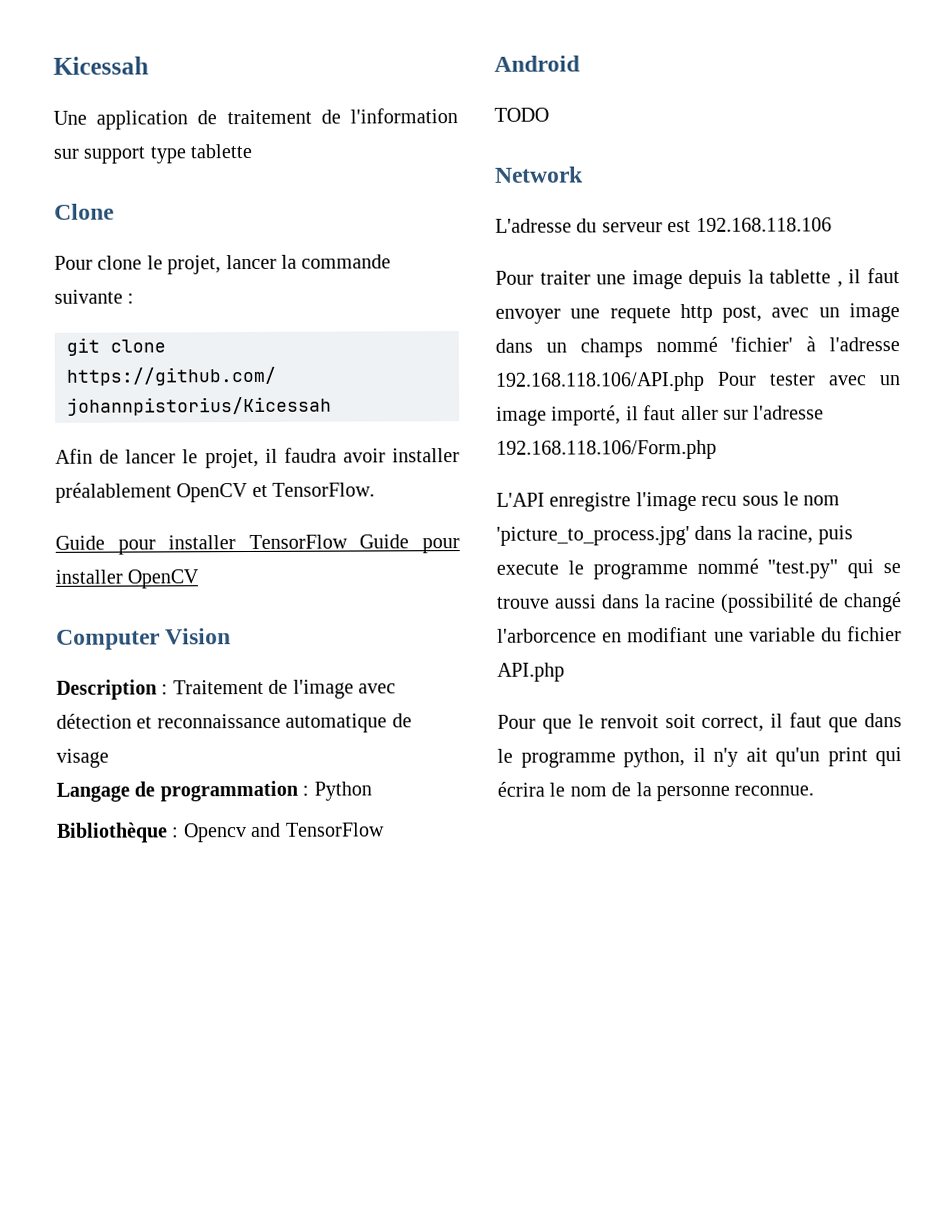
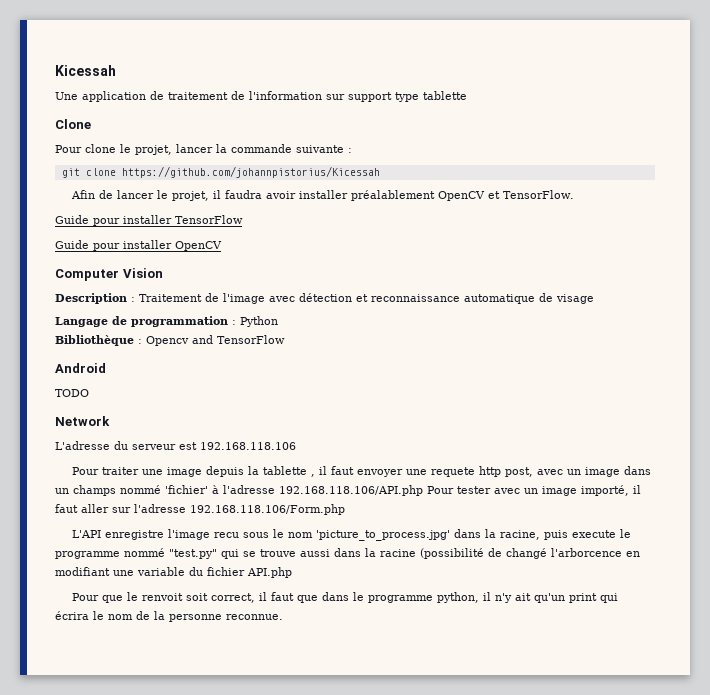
- Guide pour installer TensorFlow Guide pour installer OpenCV
+ Guide pour installer TensorFlow
+ Guide pour installer OpenCV

